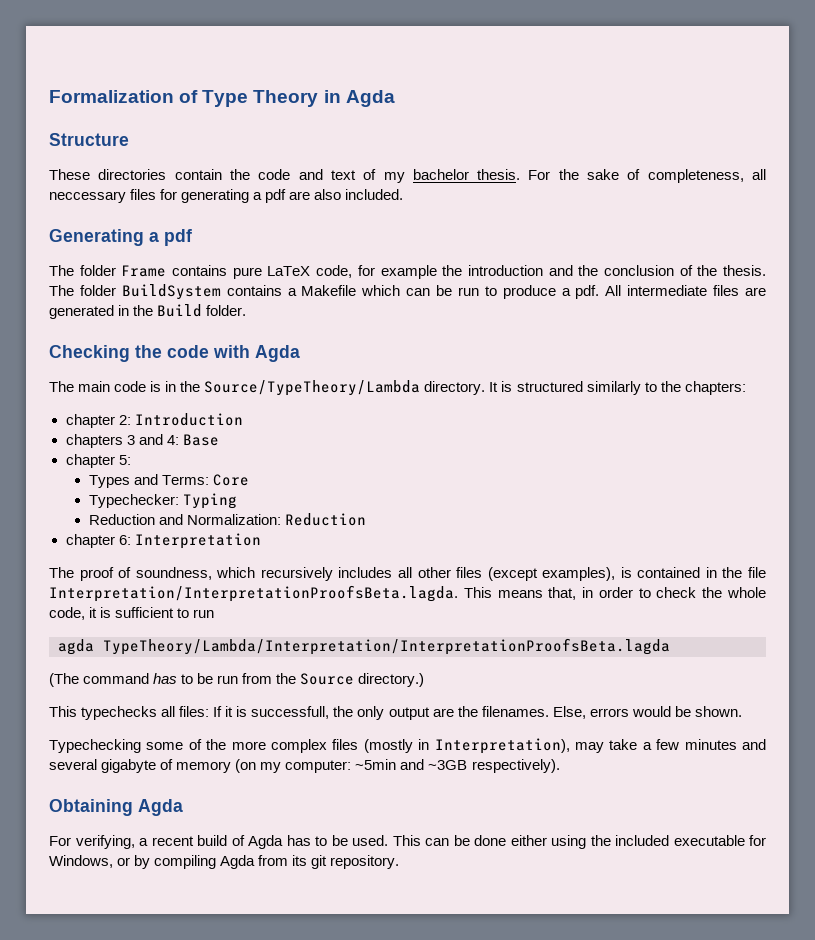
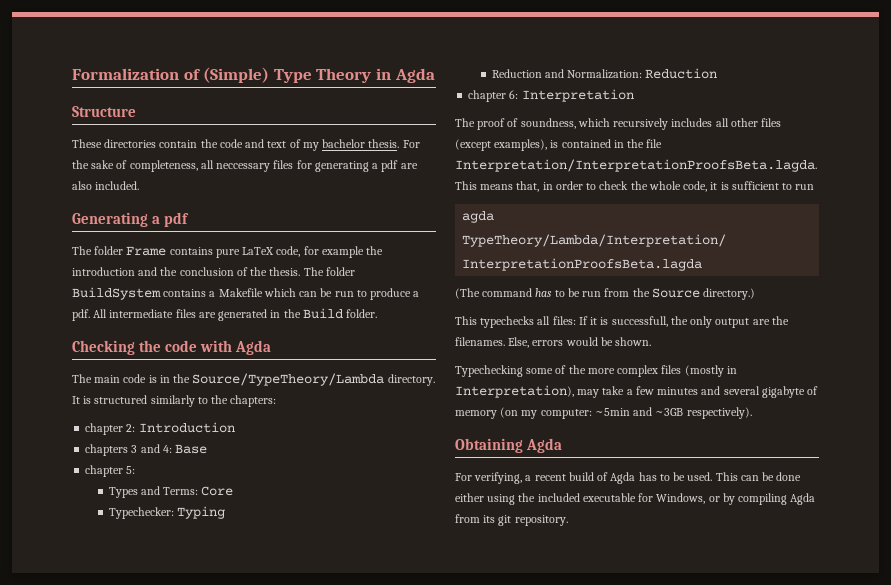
- Formalization of Type Theory in Agda
+ Formalization of (Simple) Type Theory in Agda

